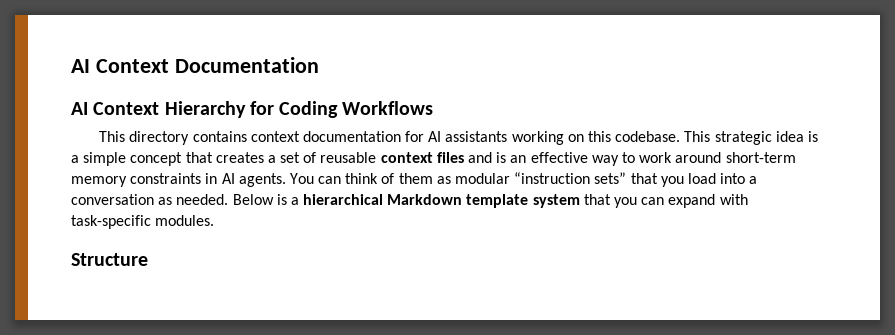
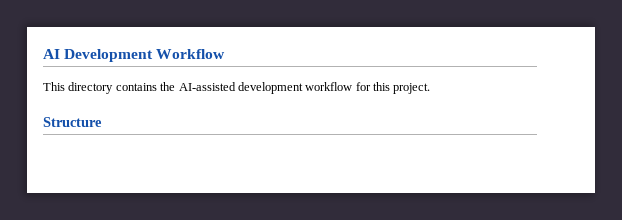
- AI Context Documentation
- AI Context Hierarchy for Coding Workflows
- This directory contains context documentation for AI assistants working on this codebase. This strategic idea is a simple concept that creates a set of reusable context files and is an effective way to work around short-term memory constraints in AI agents. You can think of them as modular “instruction sets” that you load into a conversation as needed. Below is a hierarchical Markdown template system that you can expand with task-specific modules.
+ AI Development Workflow
+ This directory contains the AI-assisted development workflow for this project.

